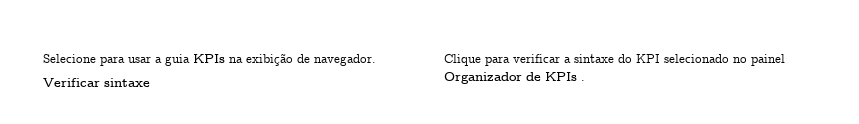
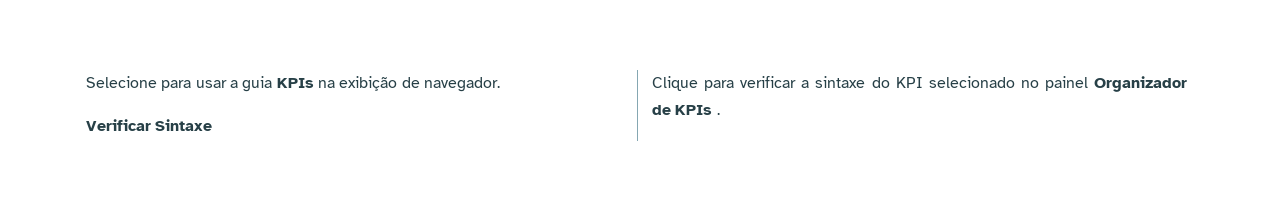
- Verificar sintaxe
+ Verificar Sintaxe

